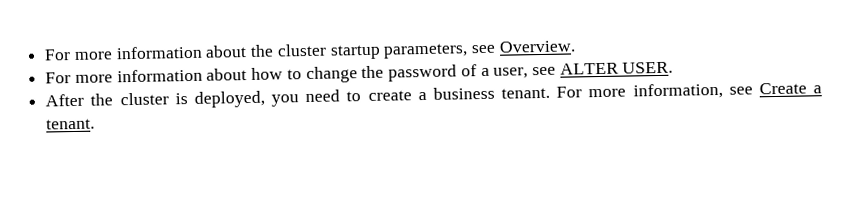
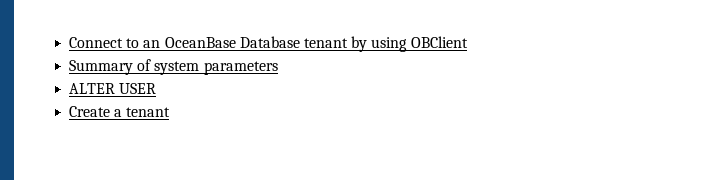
- For more information about the cluster startup parameters, see Overview.
- For more information about how to change the password of a user, see ALTER USER.
- After the cluster is deployed, you need to create a business tenant. For more information, see Create a tenant.
+ Connect to an OceanBase Database tenant by using OBClient
+ Summary of system parameters
+ ALTER USER
+ Create a tenant

